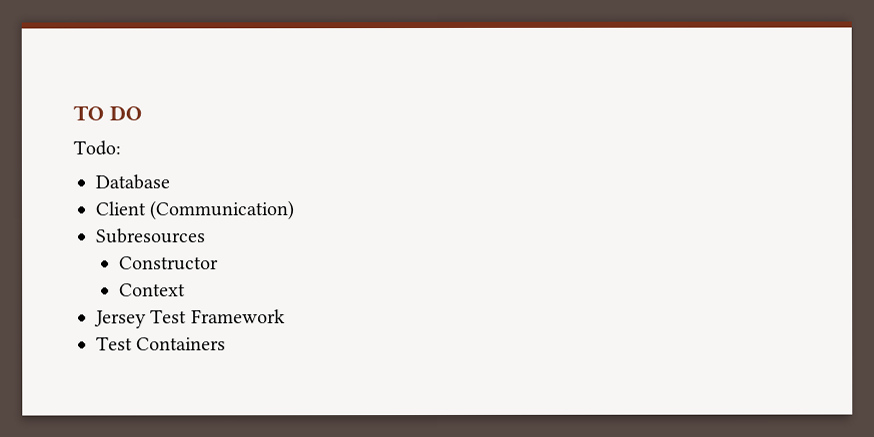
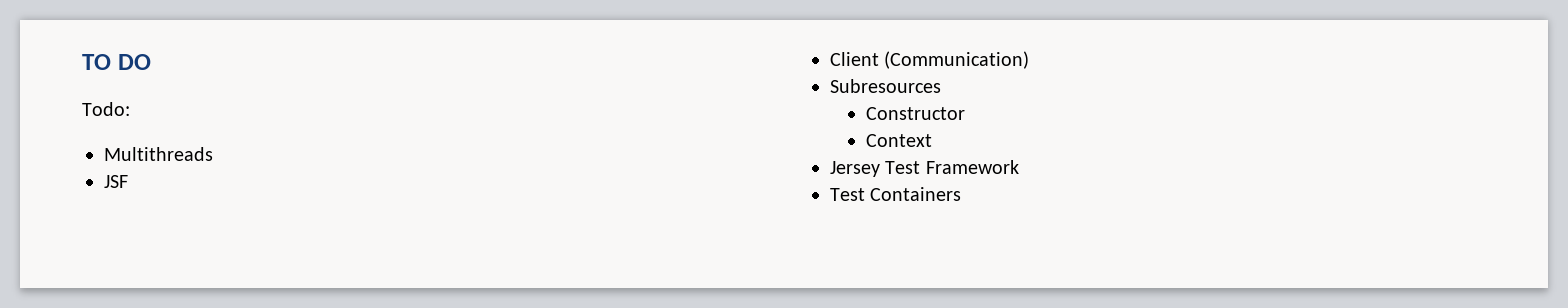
- Database
+ Multithreads
+ JSF

